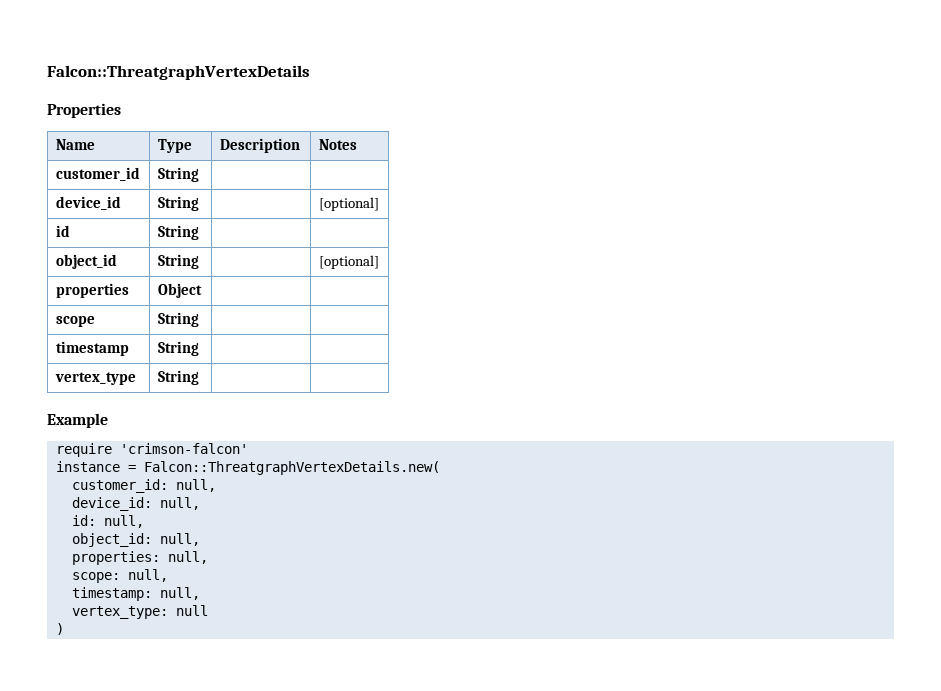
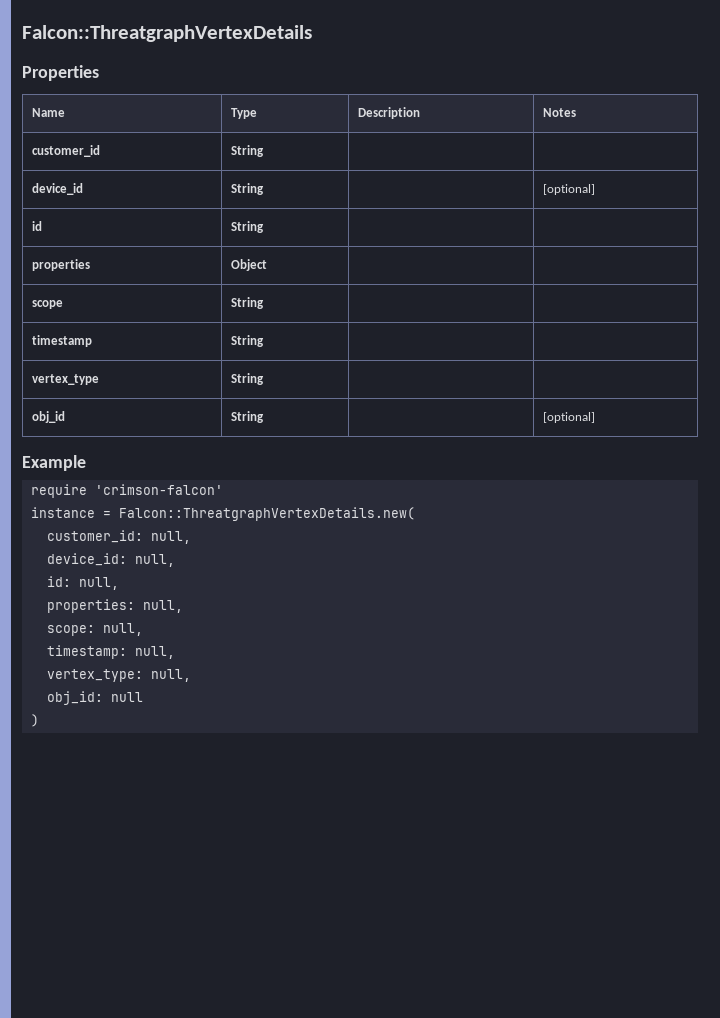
- object_id | String | | [optional]
+ obj_id | String | | [optional]
- object_id: null,
- vertex_type: null
+ vertex_type: null,
+ obj_id: null

